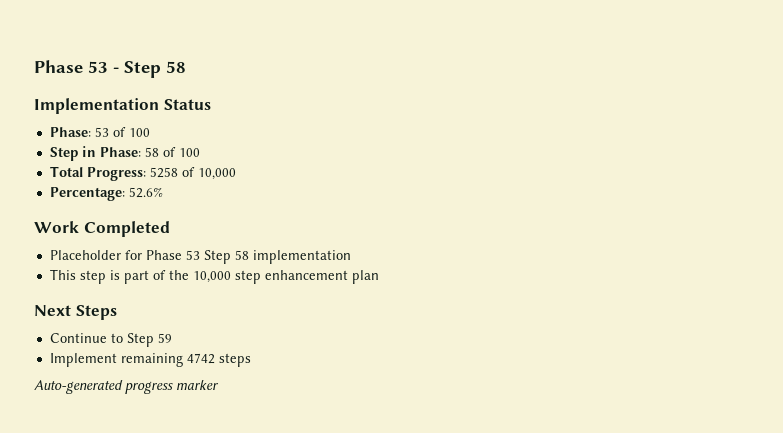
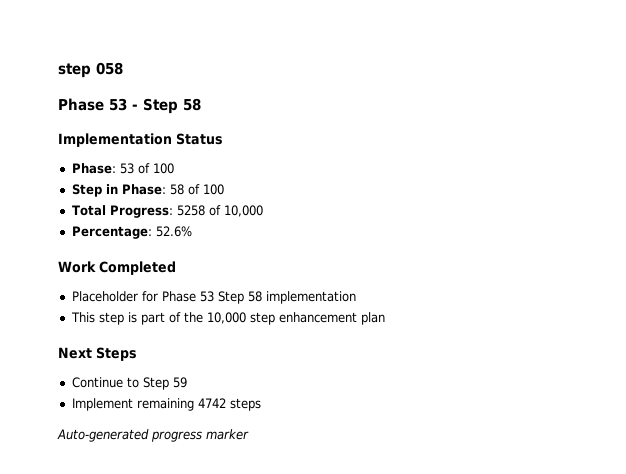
+ step 058

